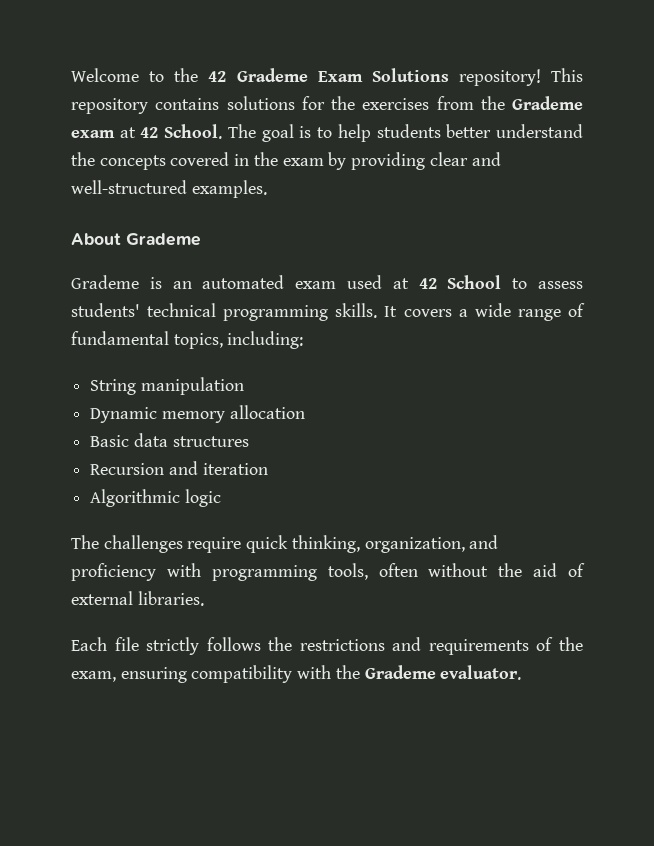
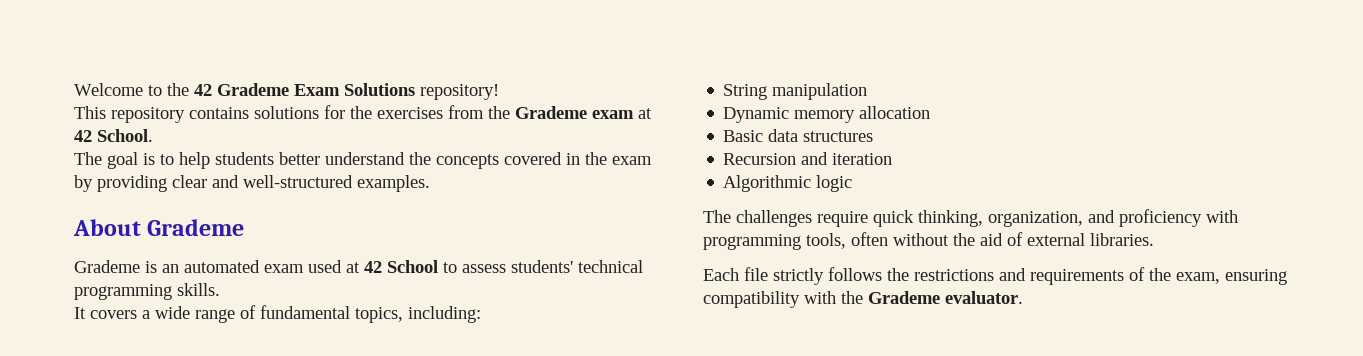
- Welcome to the 42 Grademe Exam Solutions repository! This repository contains solutions for the exercises from the Grademe exam at 42 School. The goal is to help students better understand the concepts covered in the exam by providing clear and well-structured examples.
+ Welcome to the 42 Grademe Exam Solutions repository!
+ This repository contains solutions for the exercises from the Grademe exam at 42 School.
+ The goal is to help students better understand the concepts covered in the exam by providing clear and well-structured examples.
- Grademe is an automated exam used at 42 School to assess students' technical programming skills. It covers a wide range of fundamental topics, including:
+ Grademe is an automated exam used at 42 School to assess students' technical programming skills.
+ It covers a wide range of fundamental topics, including:

